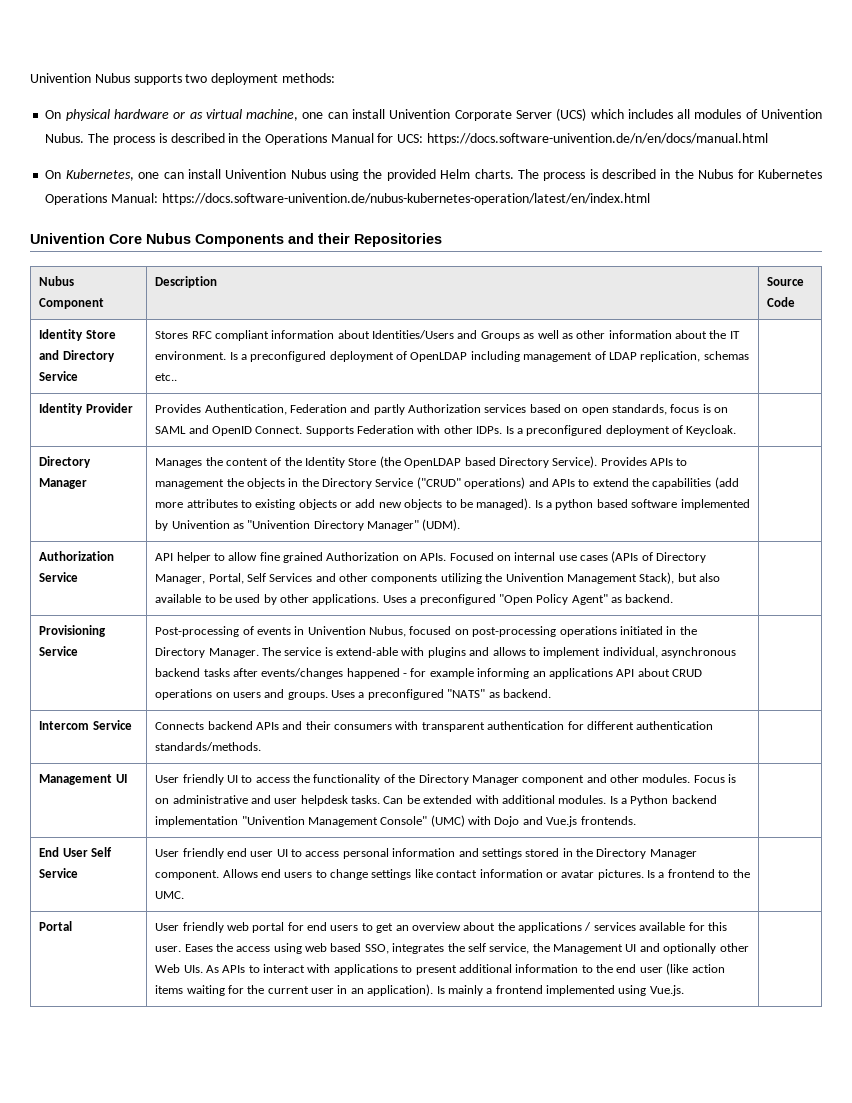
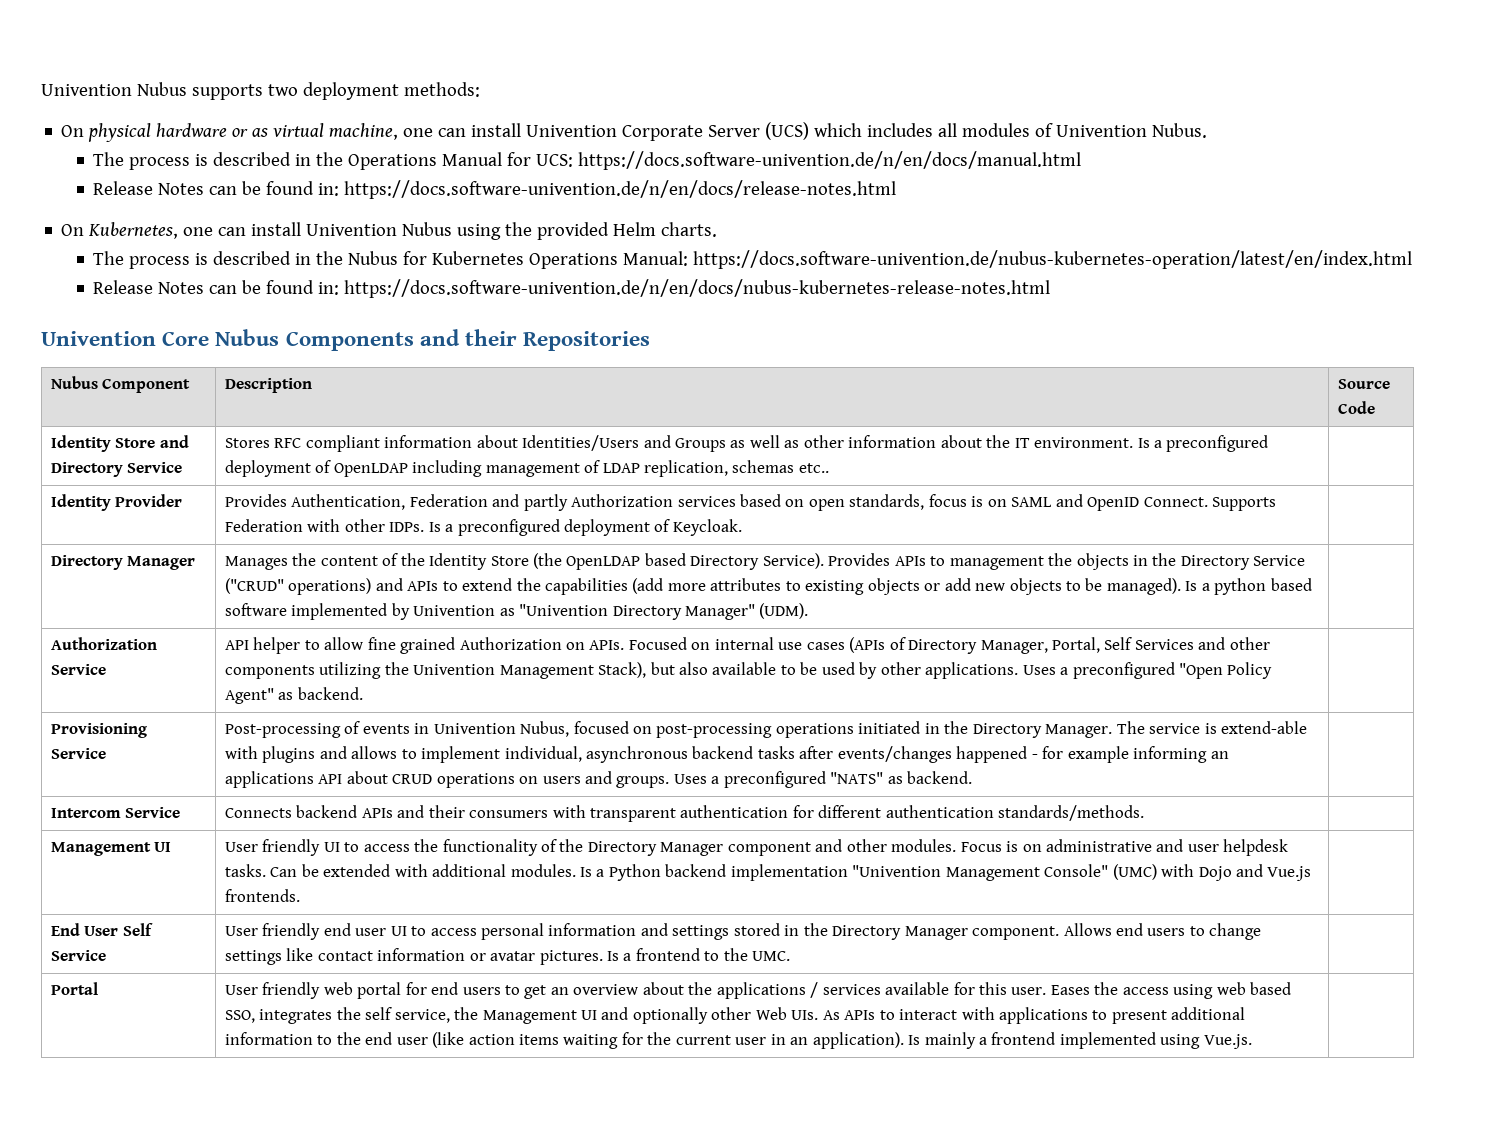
- On physical hardware or as virtual machine, one can install Univention Corporate Server (UCS) which includes all modules of Univention Nubus. The process is described in the Operations Manual for UCS: https://docs.software-univention.de/n/en/docs/manual.html
+ On physical hardware or as virtual machine, one can install Univention Corporate Server (UCS) which includes all modules of Univention Nubus.
+ The process is described in the Operations Manual for UCS: https://docs.software-univention.de/n/en/docs/manual.html
+ Release Notes can be found in: https://docs.software-univention.de/n/en/docs/release-notes.html
- On Kubernetes, one can install Univention Nubus using the provided Helm charts. The process is described in the Nubus for Kubernetes Operations Manual: https://docs.software-univention.de/nubus-kubernetes-operation/latest/en/index.html
+ On Kubernetes, one can install Univention Nubus using the provided Helm charts.
+ The process is described in the Nubus for Kubernetes Operations Manual: https://docs.software-univention.de/nubus-kubernetes-operation/latest/en/index.html
+ Release Notes can be found in: https://docs.software-univention.de/n/en/docs/nubus-kubernetes-release-notes.html

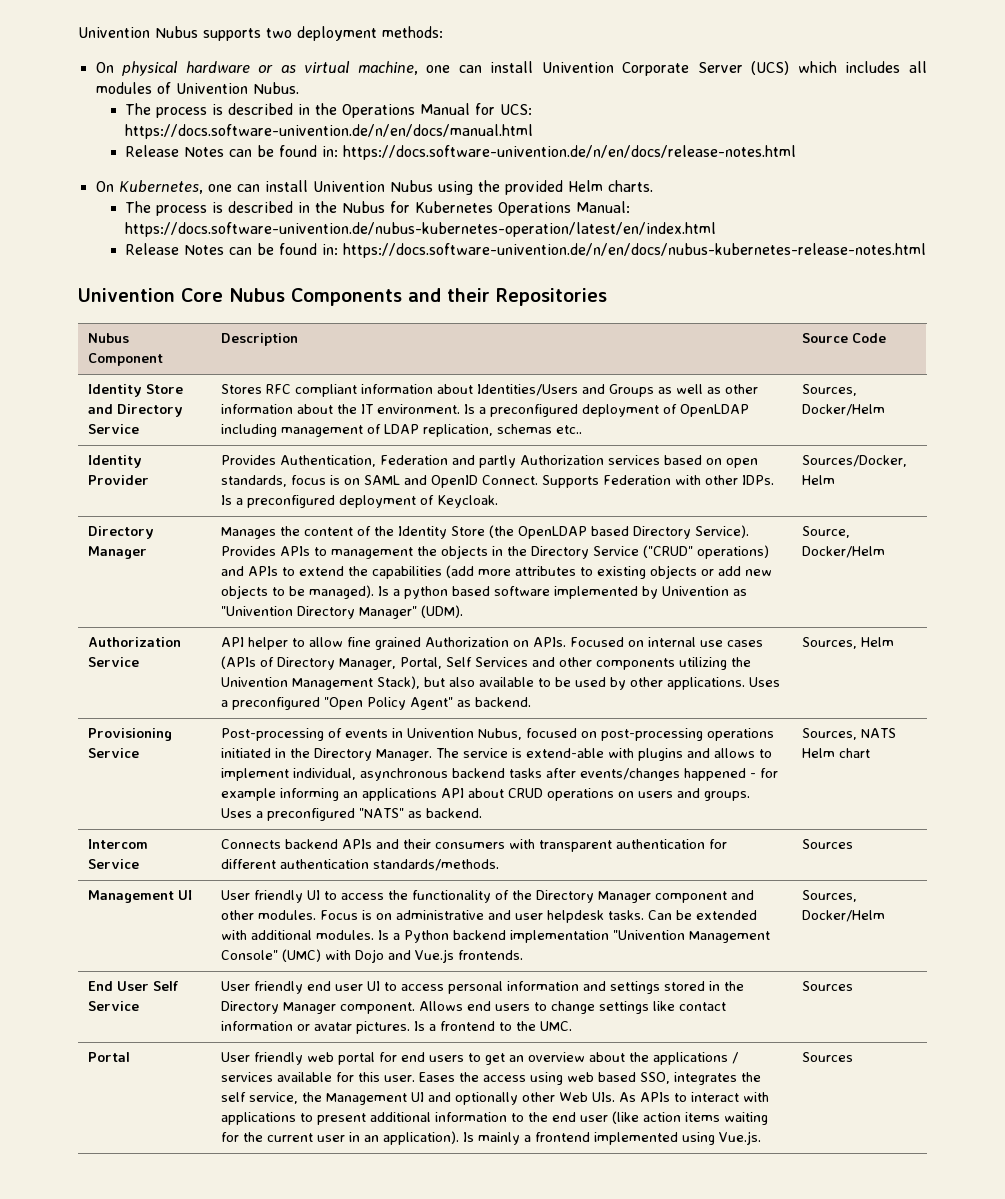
- Identity Store and Directory Service | Stores RFC compliant information about Identities/Users and Groups as well as other information about the IT environment. Is a preconfigured deployment of OpenLDAP including management of LDAP replication, schemas etc.. |
+ Identity Store and Directory Service | Stores RFC compliant information about Identities/Users and Groups as well as other information about the IT environment. Is a preconfigured deployment of OpenLDAP including management of LDAP replication, schemas etc.. | Sources, Docker/Helm
- Identity Provider | Provides Authentication, Federation and partly Authorization services based on open standards, focus is on SAML and OpenID Connect. Supports Federation with other IDPs. Is a preconfigured deployment of Keycloak. |
+ Identity Provider | Provides Authentication, Federation and partly Authorization services based on open standards, focus is on SAML and OpenID Connect. Supports Federation with other IDPs. Is a preconfigured deployment of Keycloak. | Sources/Docker, Helm
+ Source, Docker/Helm
+ Sources, Helm
+ Sources, NATS Helm chart
- Intercom Service | Connects backend APIs and their consumers with transparent authentication for different authentication standards/methods. |
+ Intercom Service | Connects backend APIs and their consumers with transparent authentication for different authentication standards/methods. | Sources
- Is a Python backend implementation "Univention Management Console" (UMC) with Dojo and Vue.js frontends.
+ Is a Python backend implementation "Univention Management Console" (UMC) with Dojo and Vue.js frontends. | Sources, Docker/Helm
- End User Self Service | User friendly end user UI to access personal information and settings stored in the Directory Manager component. Allows end users to change settings like contact information or avatar pictures. Is a frontend to the UMC. |
+ End User Self Service | User friendly end user UI to access personal information and settings stored in the Directory Manager component. Allows end users to change settings like contact information or avatar pictures. Is a frontend to the UMC. | Sources
- Is mainly a frontend implemented using Vue.js.
+ Is mainly a frontend implemented using Vue.js. | Sources

